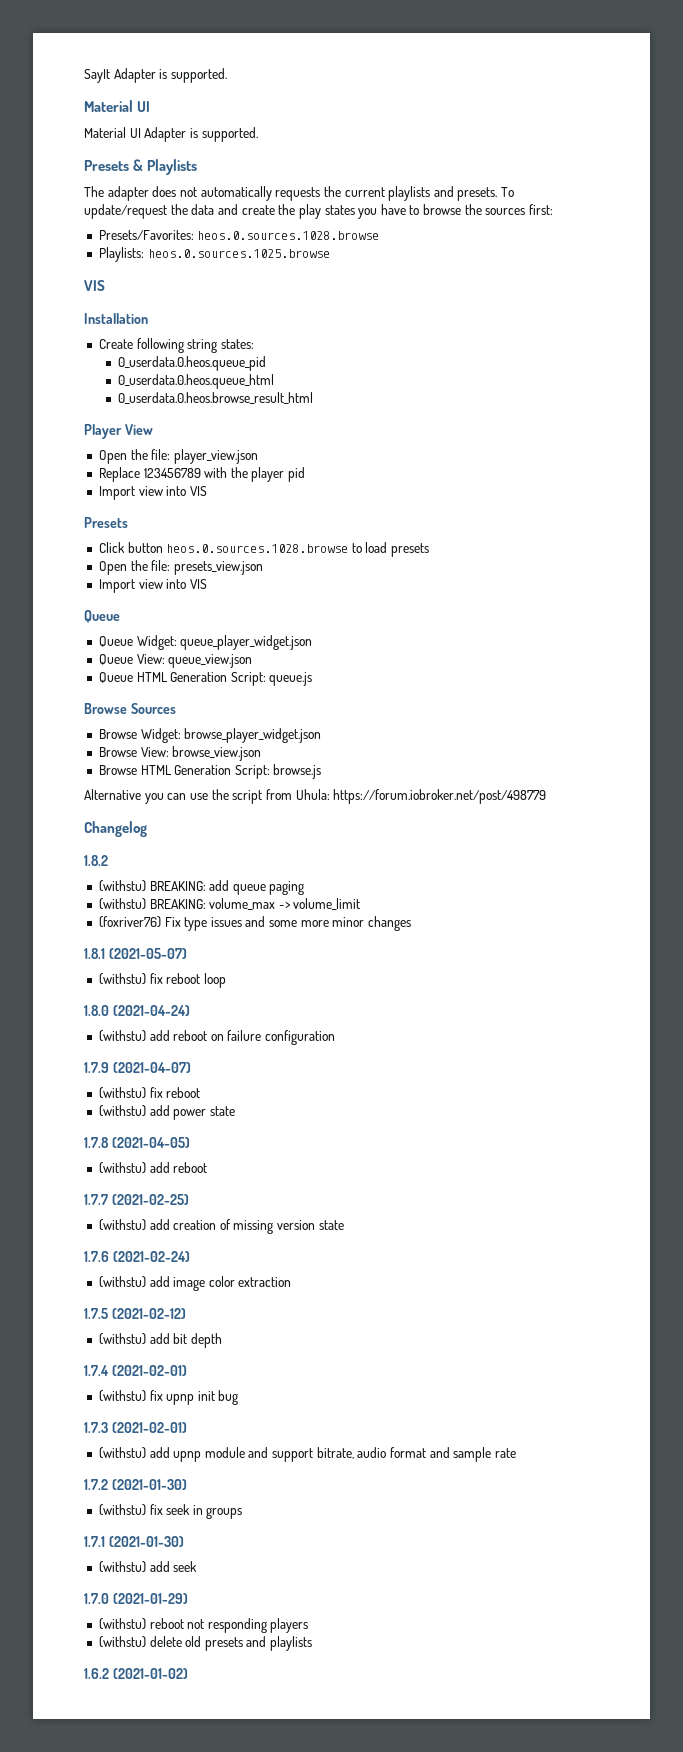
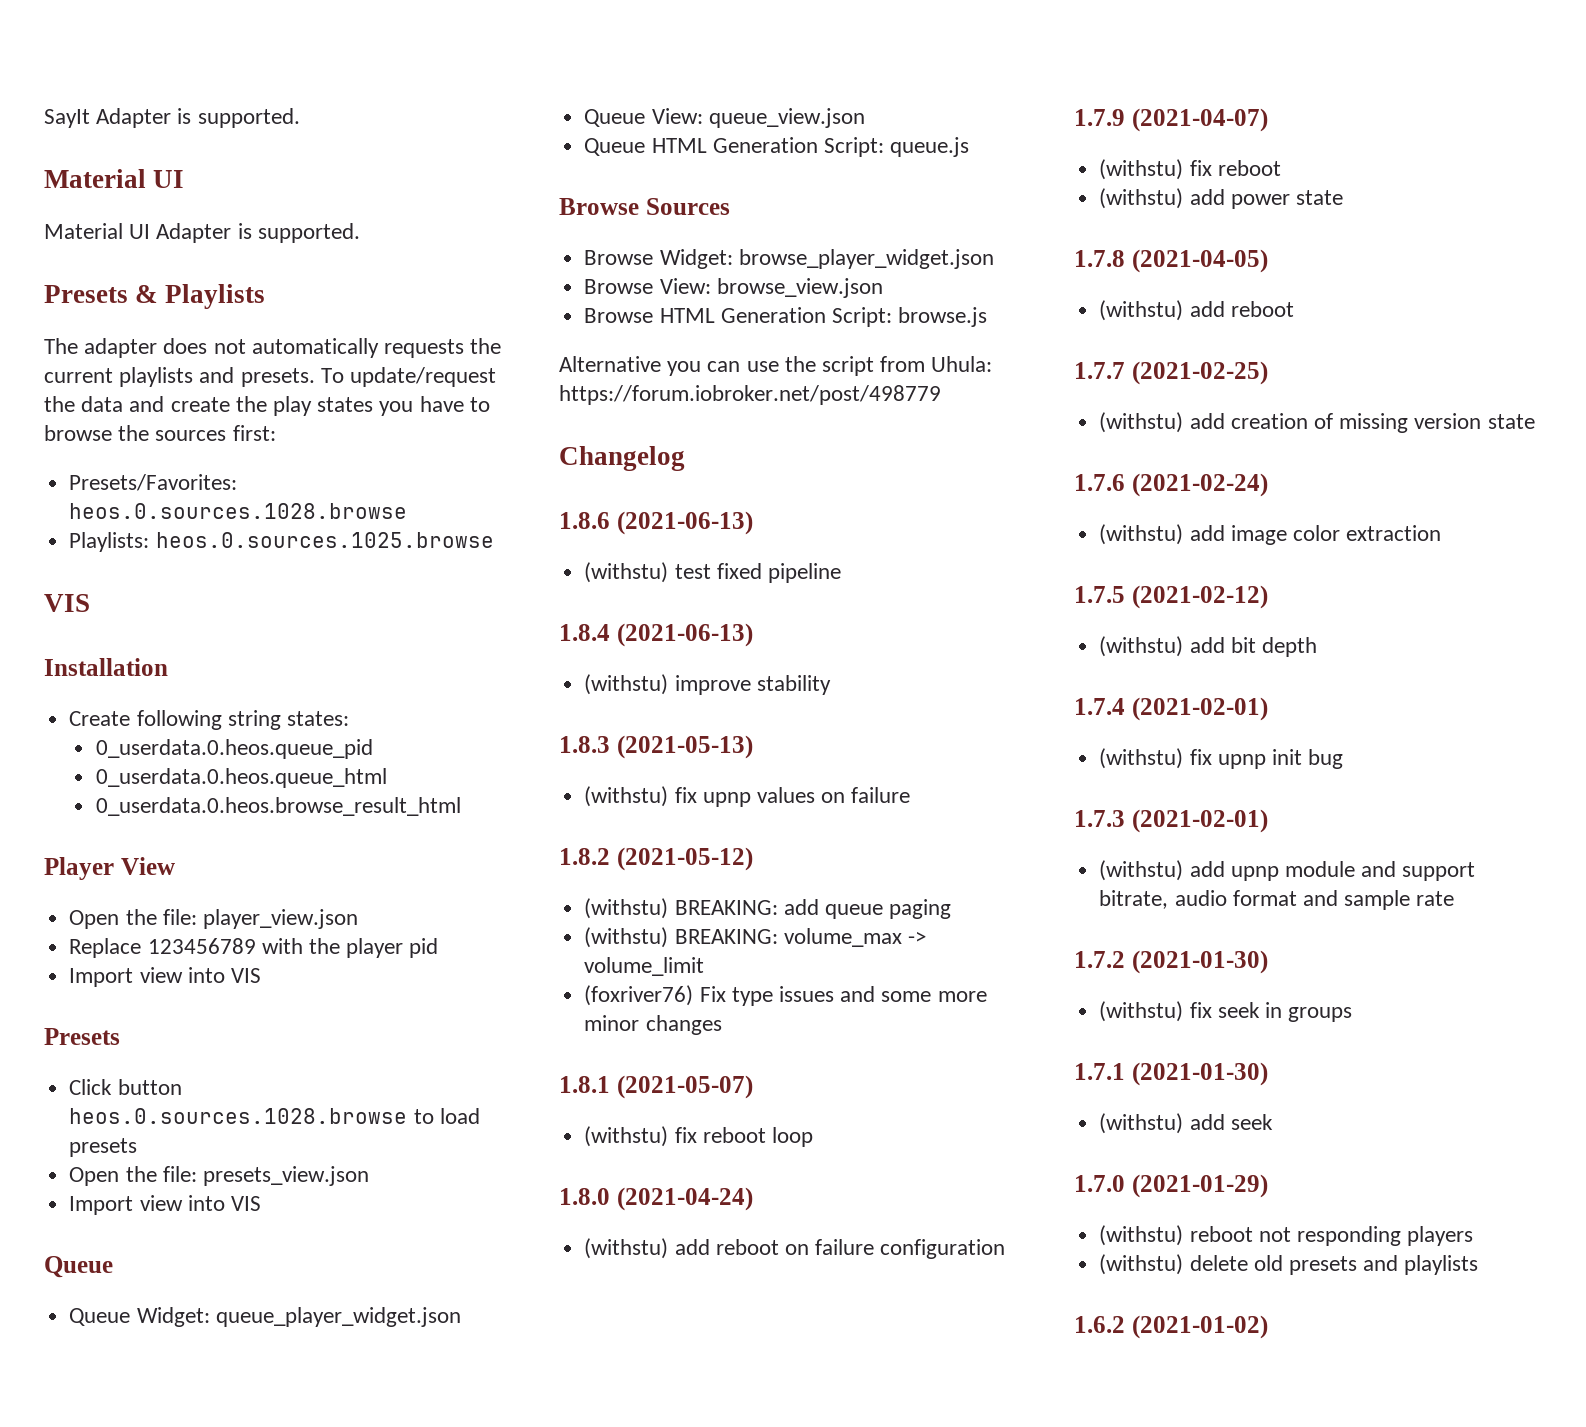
+ 1.8.6 (2021-06-13)
+ (withstu) test fixed pipeline
+ 1.8.4 (2021-06-13)
+ (withstu) improve stability
+ 1.8.3 (2021-05-13)
+ (withstu) fix upnp values on failure
- 1.8.2
+ 1.8.2 (2021-05-12)

